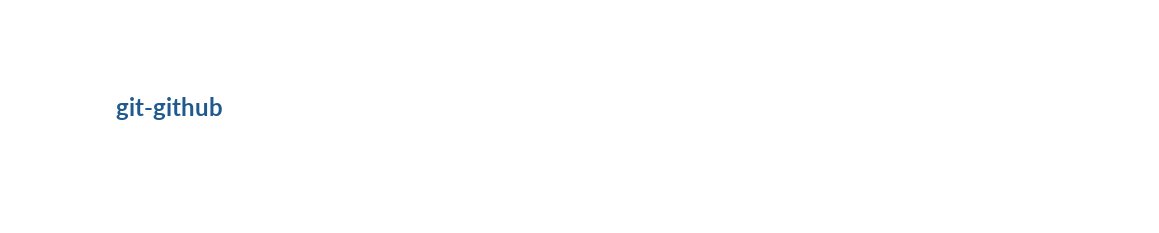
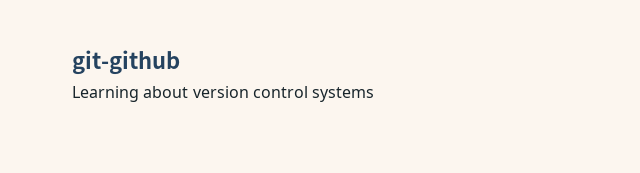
+ Learning about version control systems

